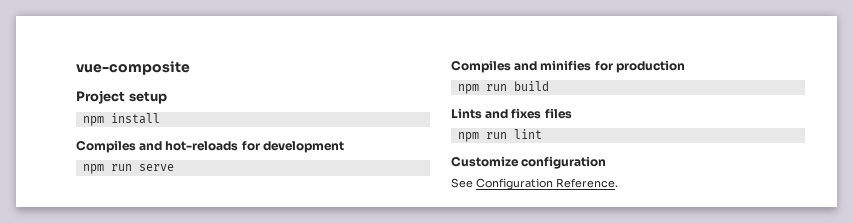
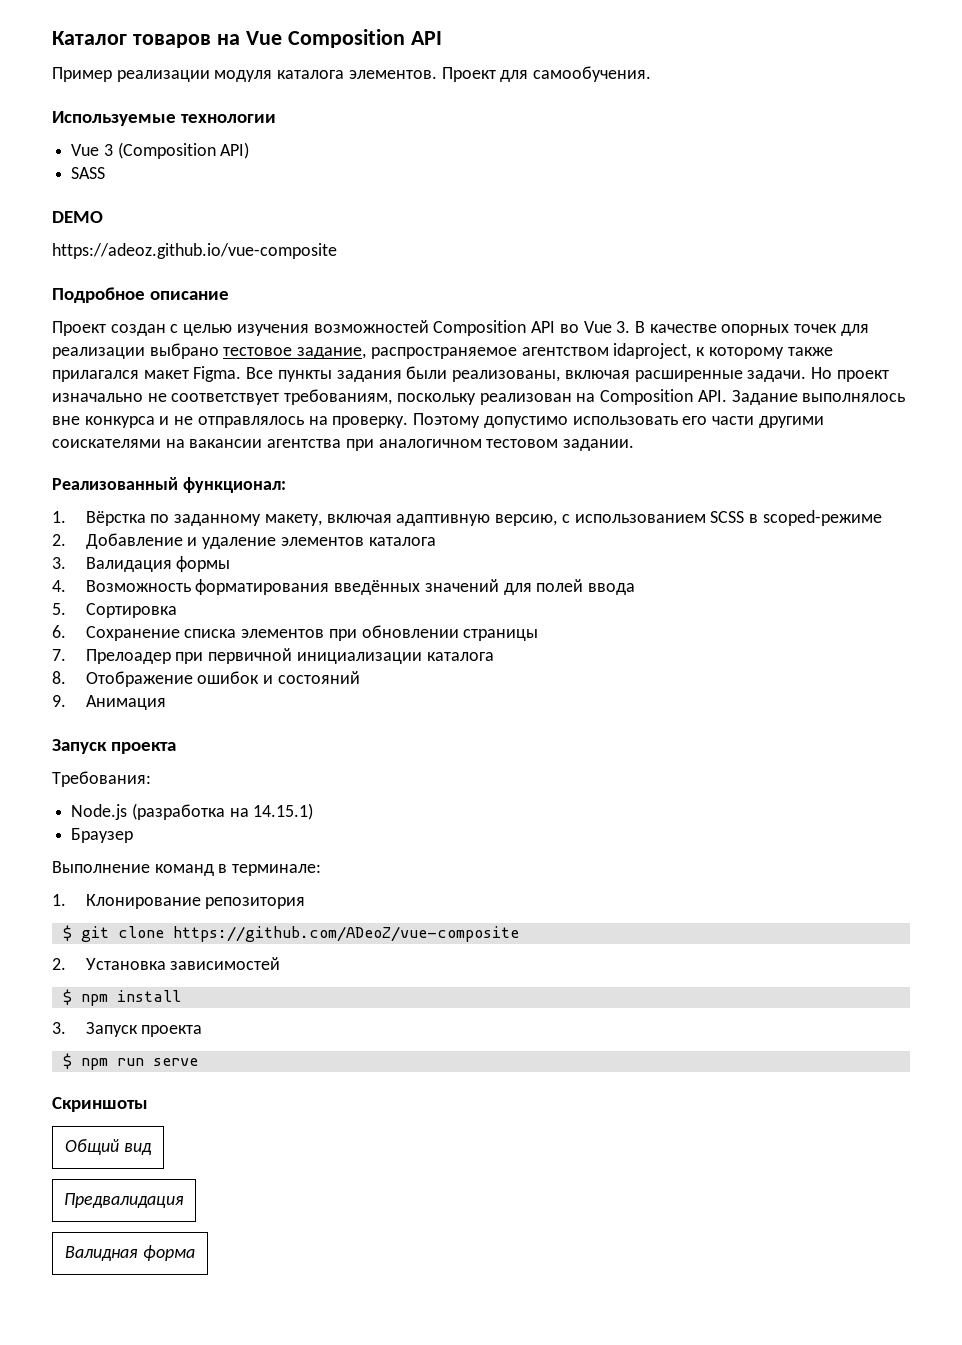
- vue-composite
- Project setup
- npm install
- Compiles and hot-reloads for development
- npm run serve
- Compiles and minifies for production
- npm run build
- Lints and fixes files
- npm run lint
- Customize configuration
- See Configuration Reference.
+ Каталог товаров на Vue Composition API
+ Пример реализации модуля каталога элементов. Проект для самообучения.
+ Используемые технологии
+ Vue 3 (Composition API)
+ SASS
+ DEMO
+ https://adeoz.github.io/vue-composite
+ Подробное описание
+ Проект создан с целью изучения возможностей Composition API во Vue 3. В качестве опорных точек для реализации выбрано тестовое задание, распространяемое агентством idaproject, к которому также прилагался макет Figma. Все пункты задания были реализованы, включая расширенные задачи. Но проект изначально не соответствует требованиям, поскольку реализован на Composition API. Задание выполнялось вне конкурса и не отправлялось на проверку. Поэтому допустимо использовать его части другими соискателями на вакансии агентства при аналогичном тестовом задании.
+ Реализованный функционал:
+ 1. Вёрстка по заданному макету, включая адаптивную версию, с использованием SCSS в scoped-режиме
+ 2. Добавление и удаление элементов каталога
+ 3. Валидация формы
+ 4. Возможность форматирования введённых значений для полей ввода
+ 5. Сортировка
+ 6. Сохранение списка элементов при обновлении страницы
+ 7. Прелоадер при первичной инициализации каталога
+ 8. Отображение ошибок и состояний
+ 9. Анимация
+ Запуск проекта
+ Требования:
+ Node.js (разработка на 14.15.1)
+ Браузер
+ Выполнение команд в терминале:
+ 1. Клонирование репозитория
+ $ git clone https://github.com/ADeoZ/vue-composite
+ 2. Установка зависимостей
+ $ npm install
+ 3. Запуск проекта
+ $ npm run serve
+ Скриншоты
+ Общий вид
+ Предвалидация
+ Валидная форма

